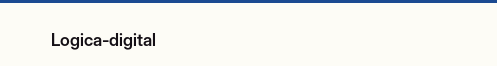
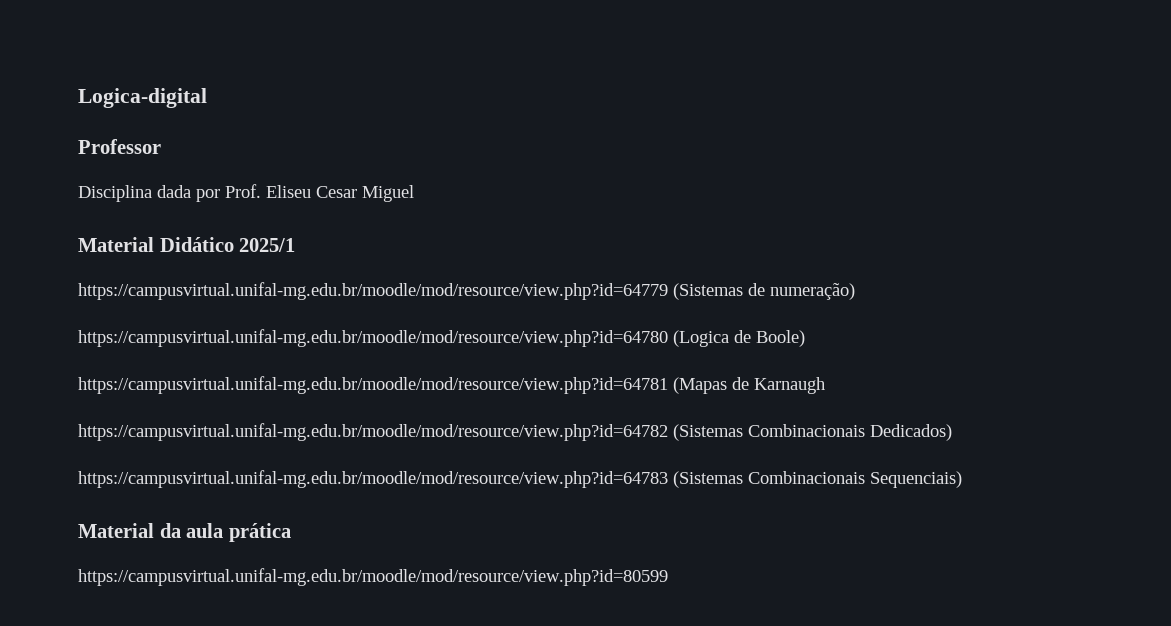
+ Professor
+ Disciplina dada por Prof. Eliseu Cesar Miguel
+ Material Didático 2025/1
+ https://campusvirtual.unifal-mg.edu.br/moodle/mod/resource/view.php?id=64779 (Sistemas de numeração)
+ https://campusvirtual.unifal-mg.edu.br/moodle/mod/resource/view.php?id=64780 (Logica de Boole)
+ https://campusvirtual.unifal-mg.edu.br/moodle/mod/resource/view.php?id=64781 (Mapas de Karnaugh
+ https://campusvirtual.unifal-mg.edu.br/moodle/mod/resource/view.php?id=64782 (Sistemas Combinacionais Dedicados)
+ https://campusvirtual.unifal-mg.edu.br/moodle/mod/resource/view.php?id=64783 (Sistemas Combinacionais Sequenciais)
+ Material da aula prática
+ https://campusvirtual.unifal-mg.edu.br/moodle/mod/resource/view.php?id=80599

